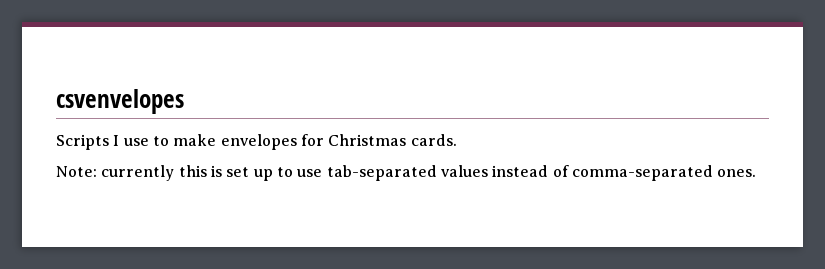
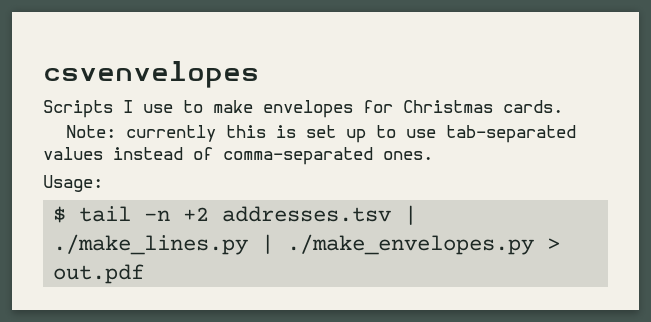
+ Usage:
+ $ tail -n +2 addresses.tsv | ./make_lines.py | ./make_envelopes.py > out.pdf

